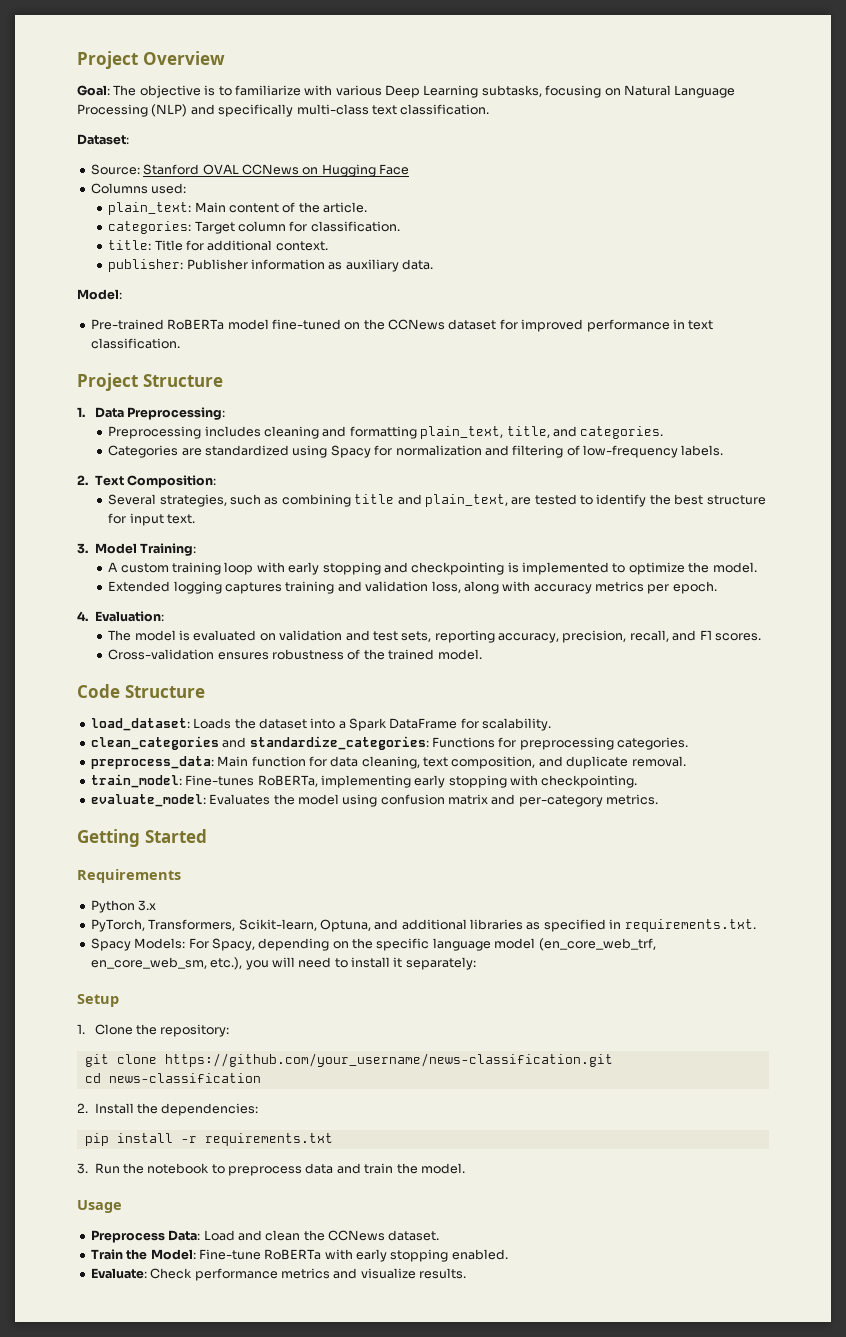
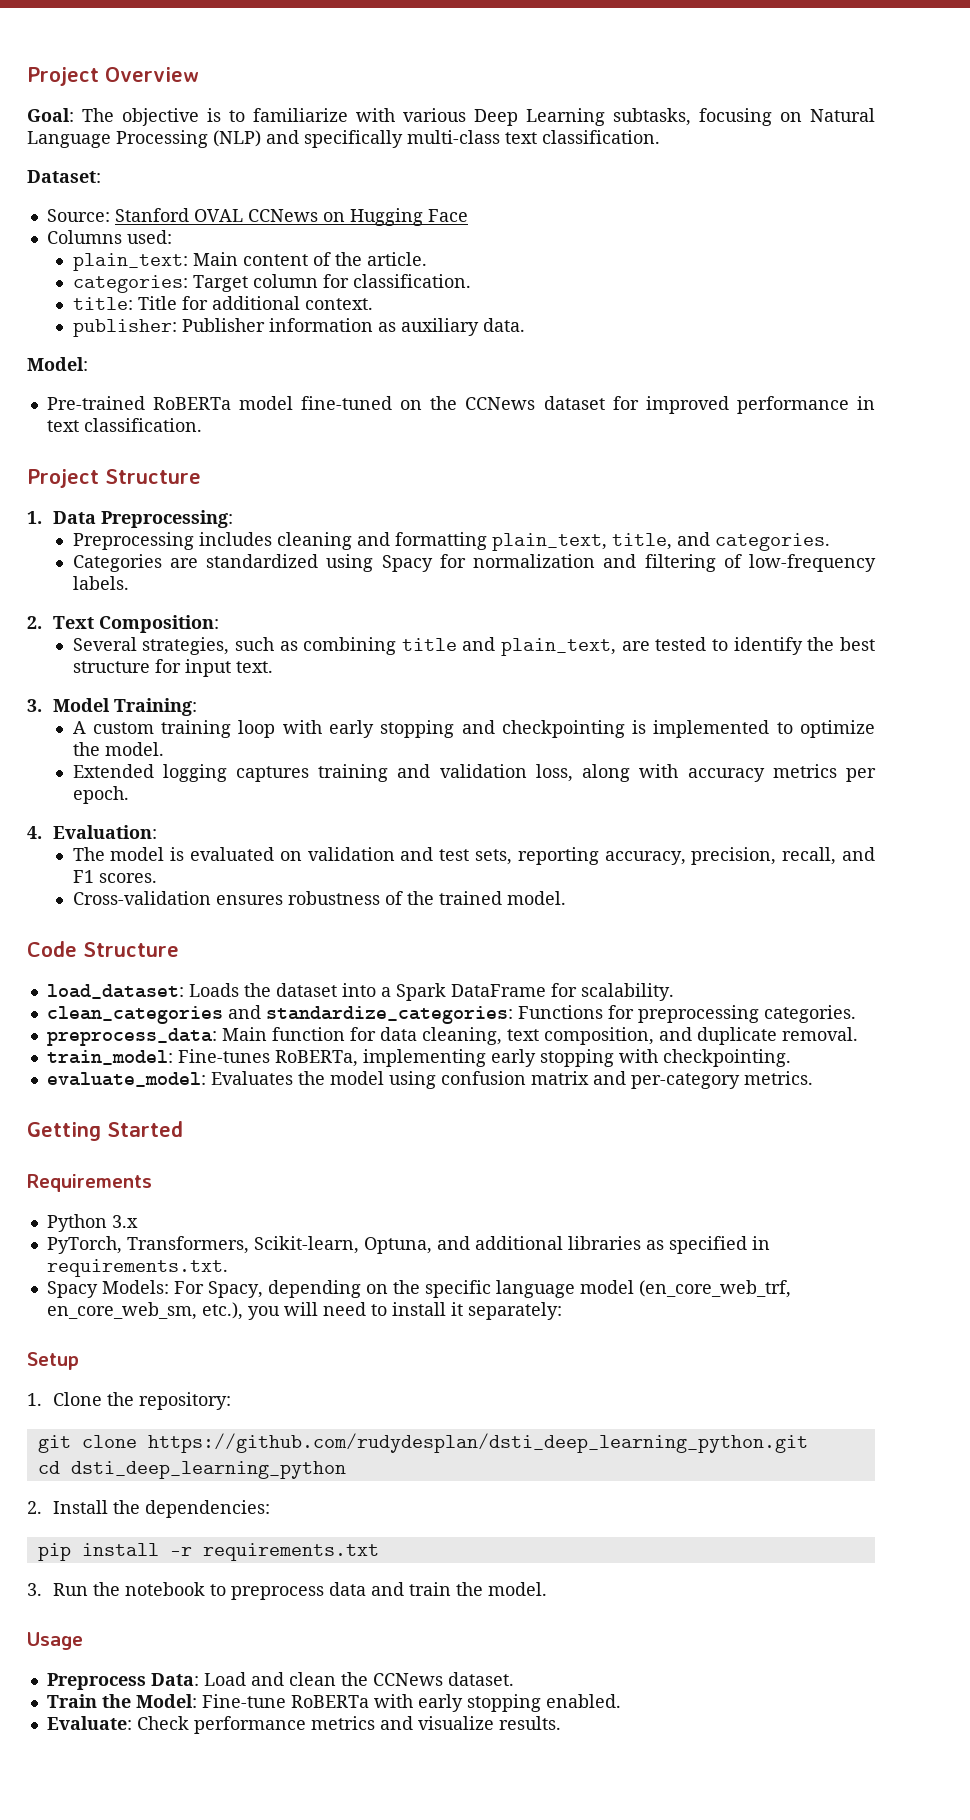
- git clone https://github.com/your_username/news-classification.git
+ git clone https://github.com/rudydesplan/dsti_deep_learning_python.git
- cd news-classification
+ cd dsti_deep_learning_python

